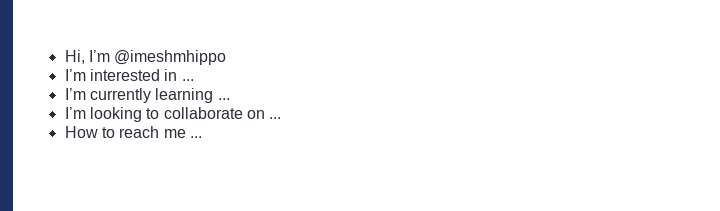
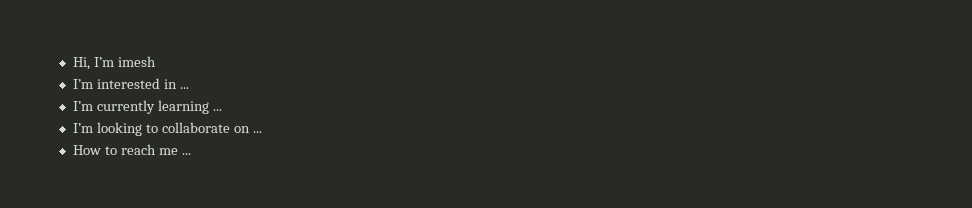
- Hi, I’m @imeshmhippo
+ Hi, I’m imesh

